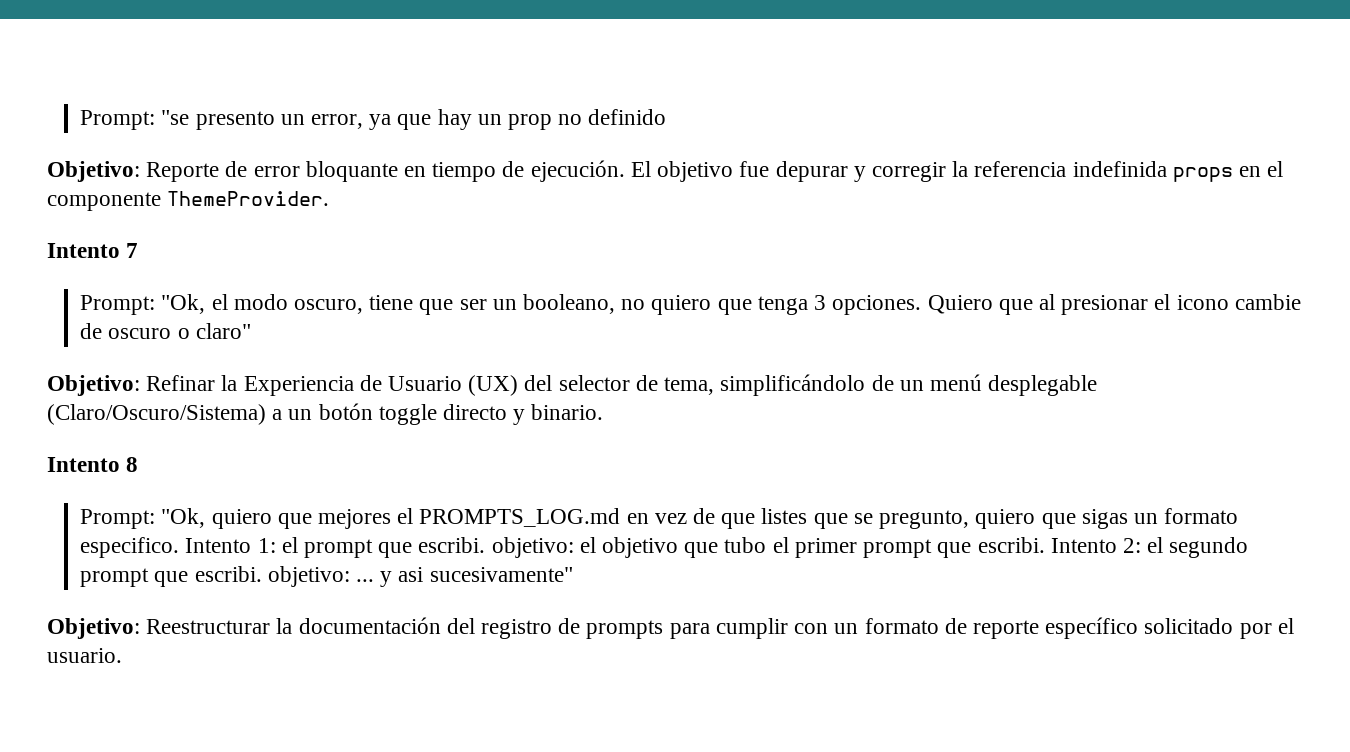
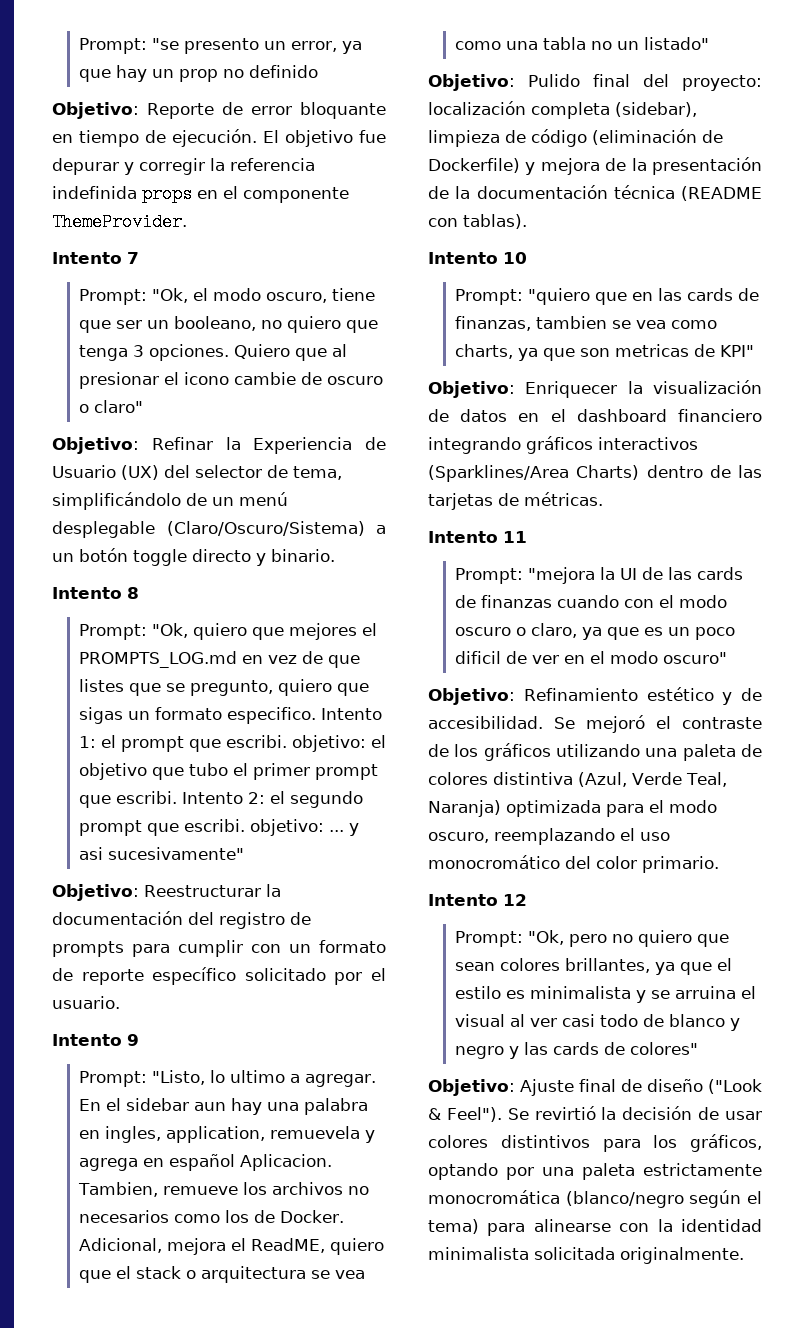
+ Intento 9
+ Prompt: "Listo, lo ultimo a agregar. En el sidebar aun hay una palabra en ingles, application, remuevela y agrega en español Aplicacion. Tambien, remueve los archivos no necesarios como los de Docker. Adicional, mejora el ReadME, quiero que el stack o arquitectura se vea como una tabla no un listado"
+ Objetivo: Pulido final del proyecto: localización completa (sidebar), limpieza de código (eliminación de Dockerfile) y mejora de la presentación de la documentación técnica (README con tablas).
+ Intento 10
+ Prompt: "quiero que en las cards de finanzas, tambien se vea como charts, ya que son metricas de KPI"
+ Objetivo: Enriquecer la visualización de datos en el dashboard financiero integrando gráficos interactivos (Sparklines/Area Charts) dentro de las tarjetas de métricas.
+ Intento 11
+ Prompt: "mejora la UI de las cards de finanzas cuando con el modo oscuro o claro, ya que es un poco dificil de ver en el modo oscuro"
+ Objetivo: Refinamiento estético y de accesibilidad. Se mejoró el contraste de los gráficos utilizando una paleta de colores distintiva (Azul, Verde Teal, Naranja) optimizada para el modo oscuro, reemplazando el uso monocromático del color primario.
+ Intento 12
+ Prompt: "Ok, pero no quiero que sean colores brillantes, ya que el estilo es minimalista y se arruina el visual al ver casi todo de blanco y negro y las cards de colores"
+ Objetivo: Ajuste final de diseño ("Look & Feel"). Se revirtió la decisión de usar colores distintivos para los gráficos, optando por una paleta estrictamente monocromática (blanco/negro según el tema) para alinearse con la identidad minimalista solicitada originalmente.

